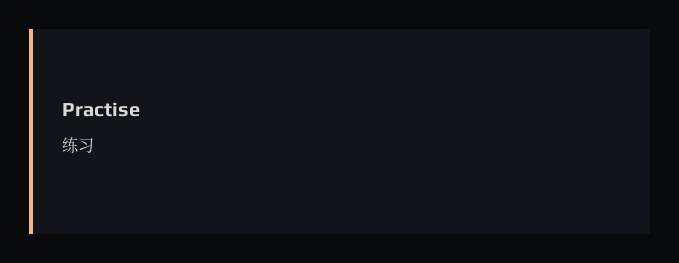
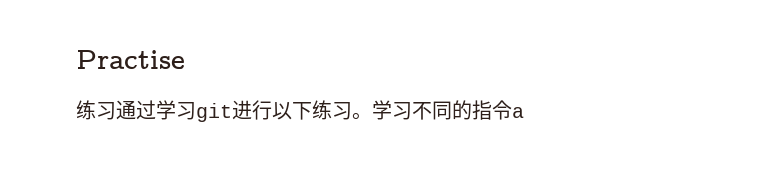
- 练习
+ 练习通过学习git进行以下练习。学习不同的指令a

